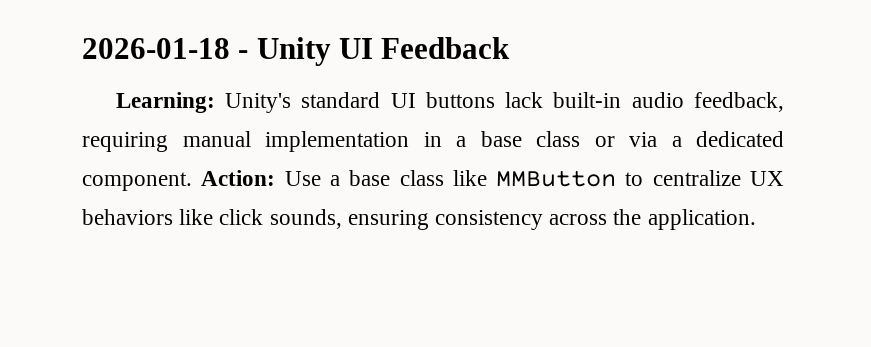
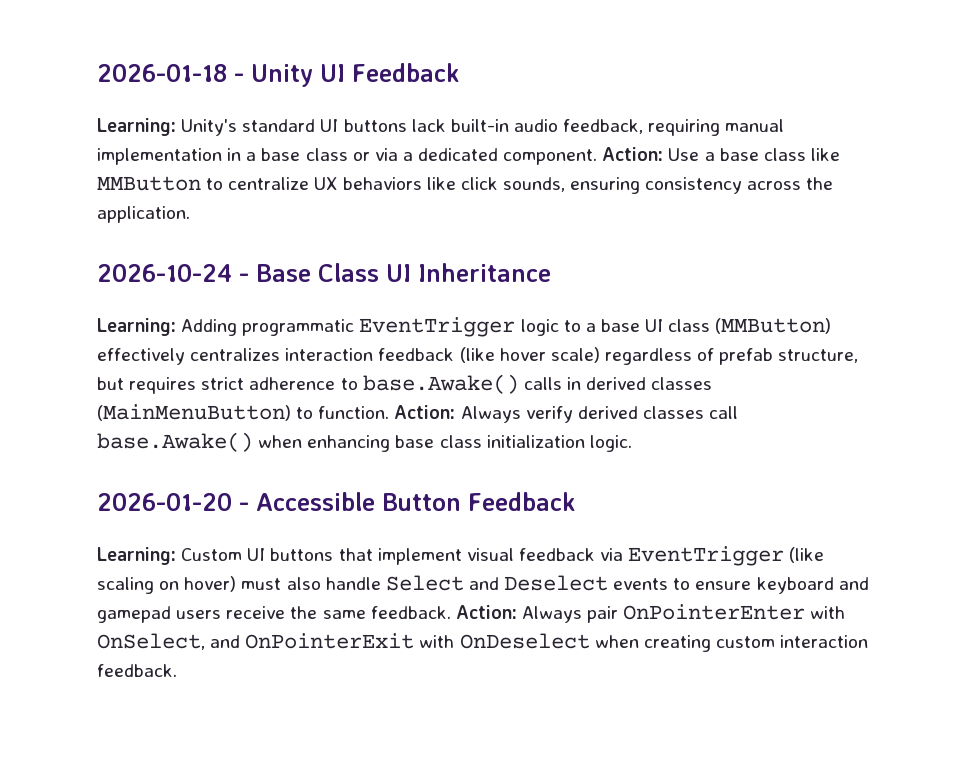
+ 2026-10-24 - Base Class UI Inheritance
+ Learning: Adding programmatic EventTrigger logic to a base UI class (MMButton) effectively centralizes interaction feedback (like hover scale) regardless of prefab structure, but requires strict adherence to base.Awake() calls in derived classes (MainMenuButton) to function. Action: Always verify derived classes call base.Awake() when enhancing base class initialization logic.
+ 2026-01-20 - Accessible Button Feedback
+ Learning: Custom UI buttons that implement visual feedback via EventTrigger (like scaling on hover) must also handle Select and Deselect events to ensure keyboard and gamepad users receive the same feedback. Action: Always pair OnPointerEnter with OnSelect, and OnPointerExit with OnDeselect when creating custom interaction feedback.

